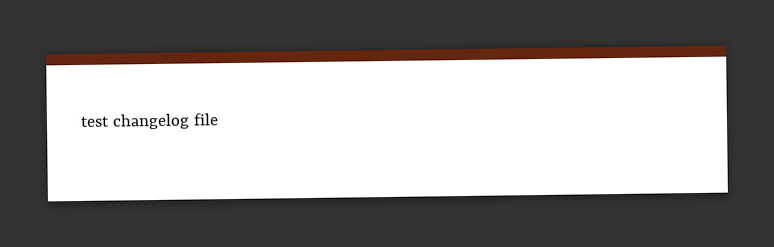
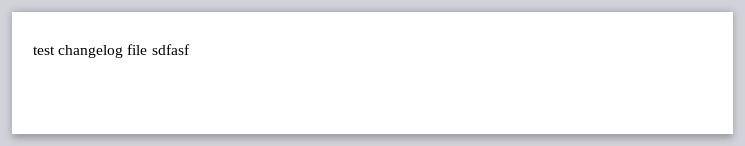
- test changelog file
+ test changelog file sdfasf

